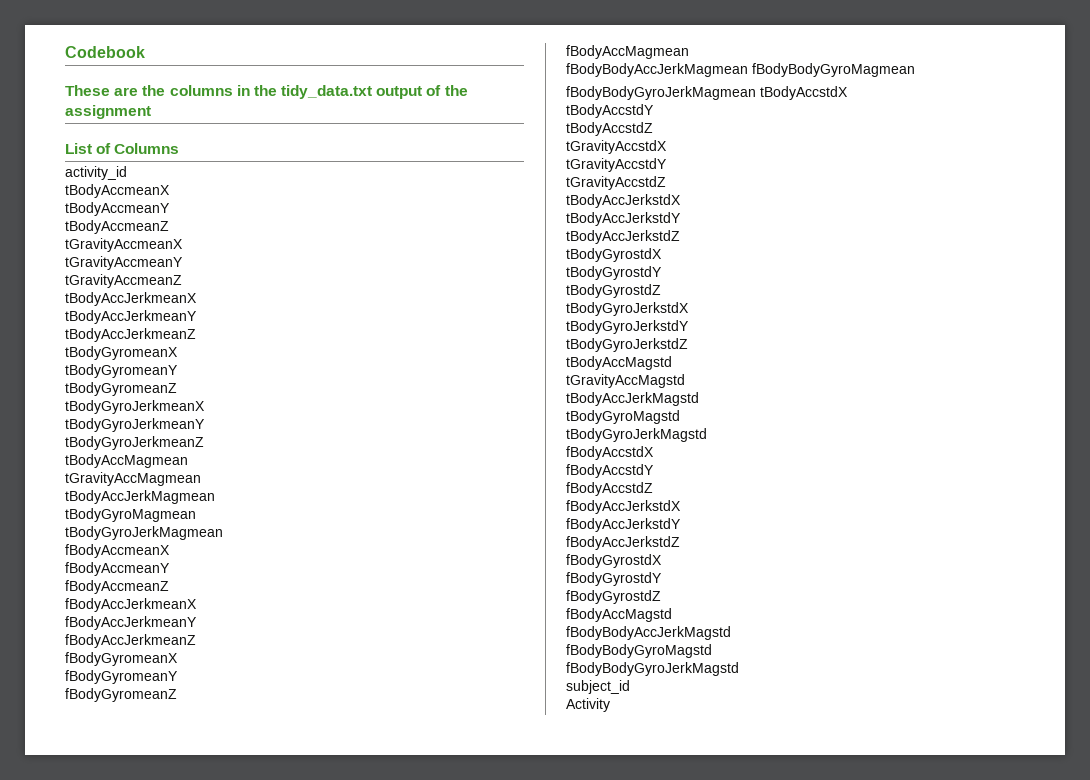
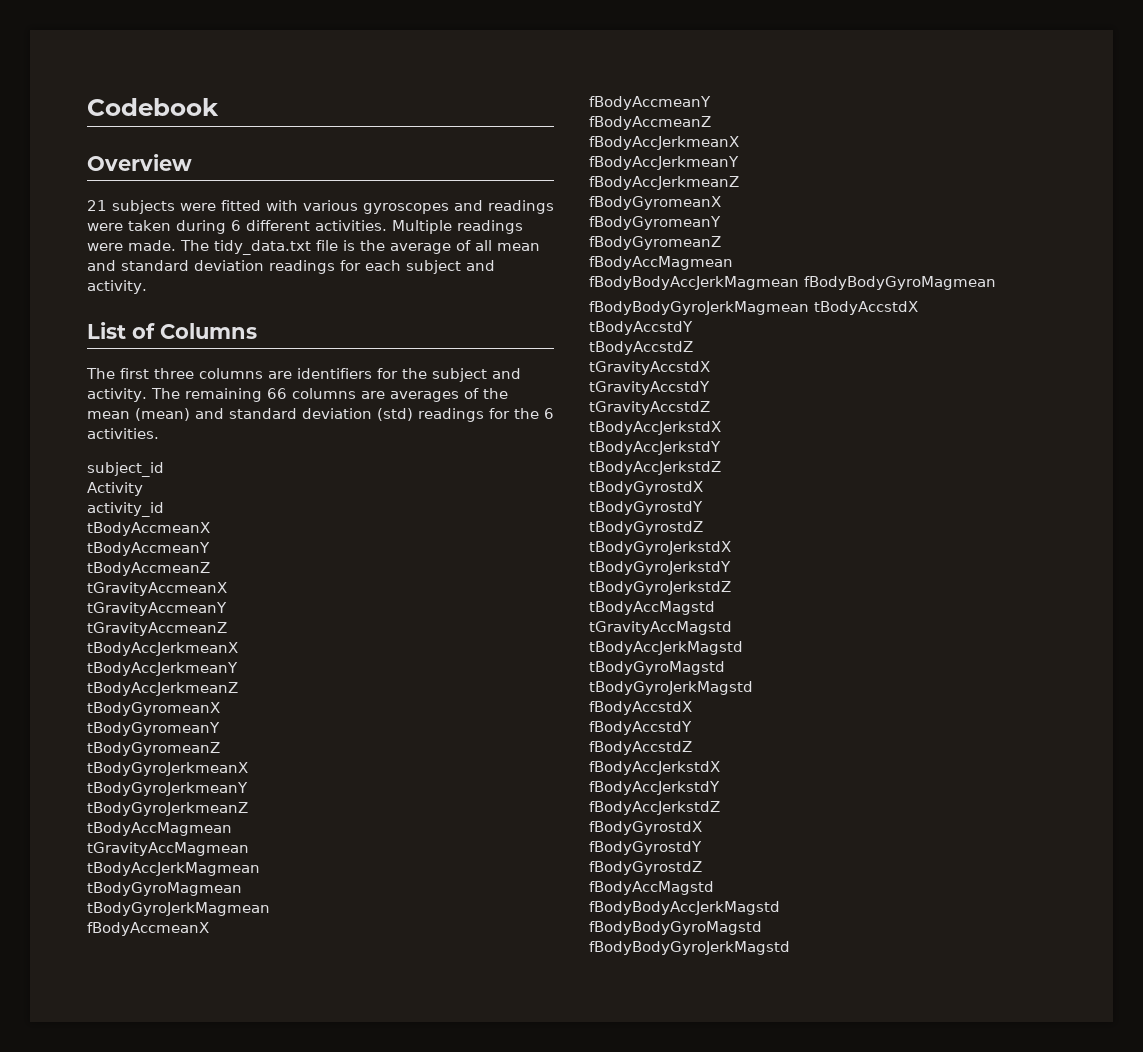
- These are the columns in the tidy_data.txt output of the assignment
+ Overview
+ 21 subjects were fitted with various gyroscopes and readings were taken during 6 different activities. Multiple readings were made. The tidy_data.txt file is the average of all mean and standard deviation readings for each subject and activity.
  List of Columns
+ The first three columns are identifiers for the subject and activity. The remaining 66 columns are averages of the mean (mean) and standard deviation (std) readings for the 6 activities.
+ subject_id
+ Activity
- subject_id
- Activity

